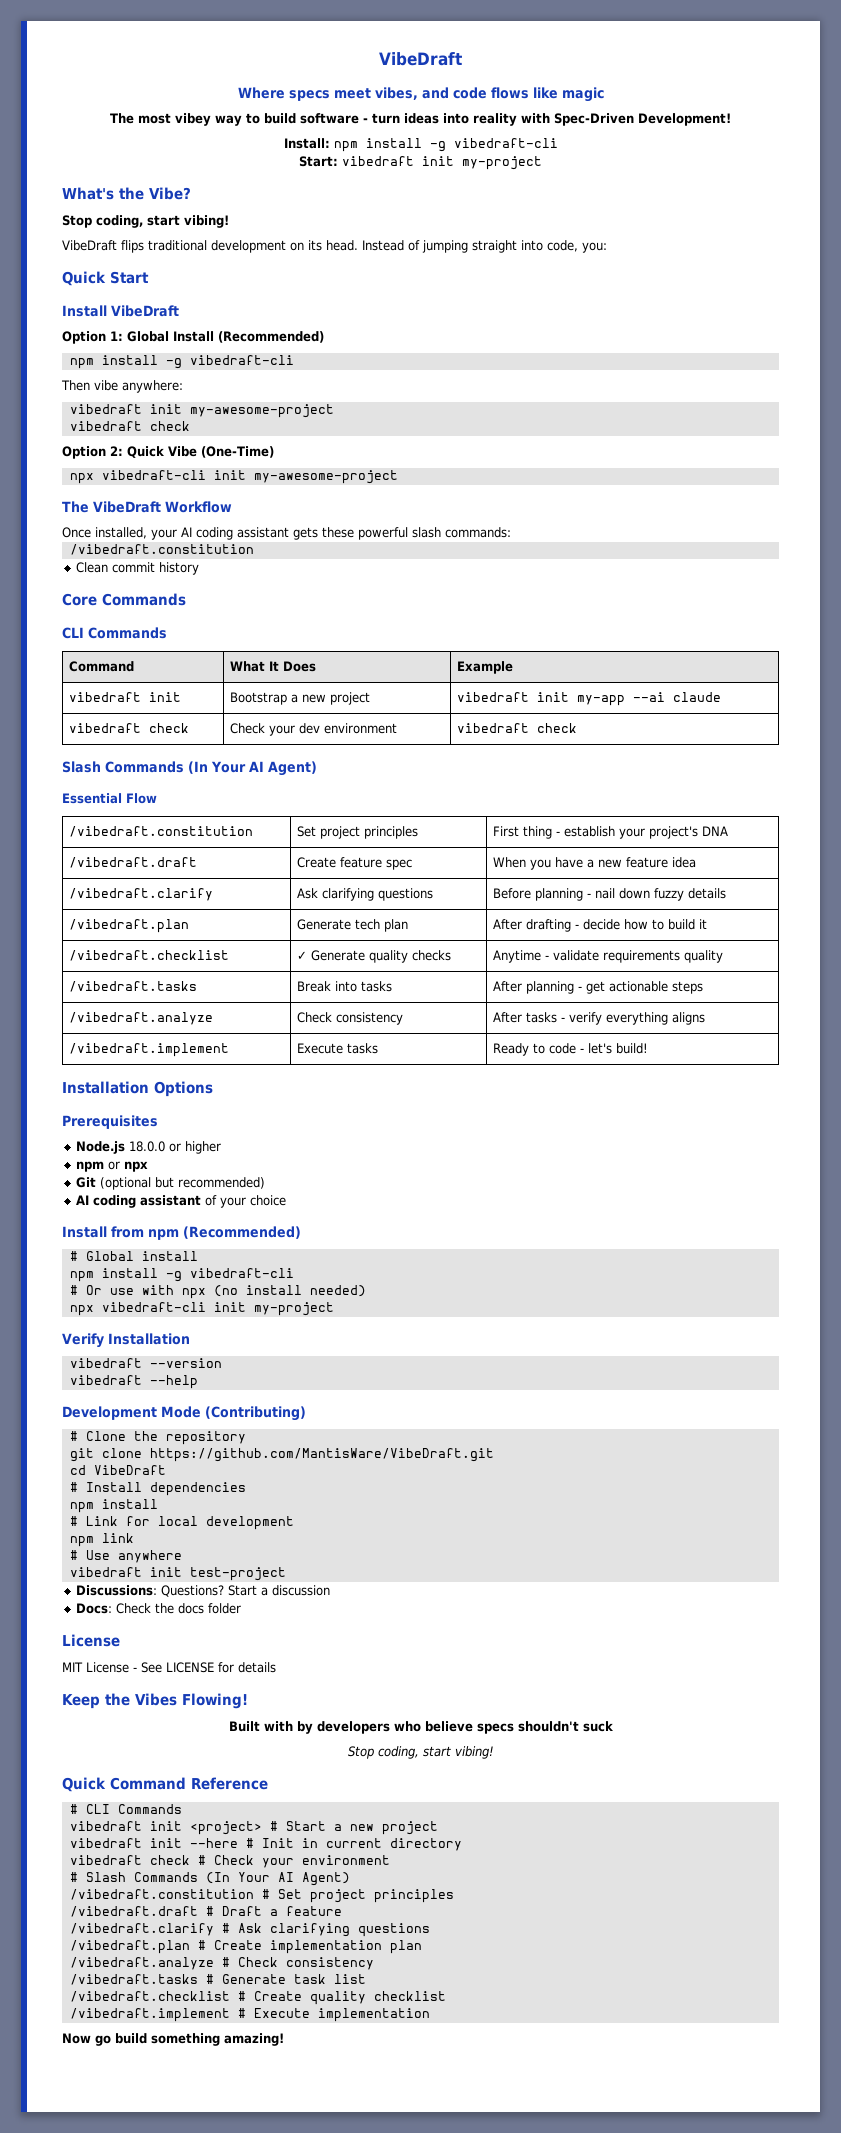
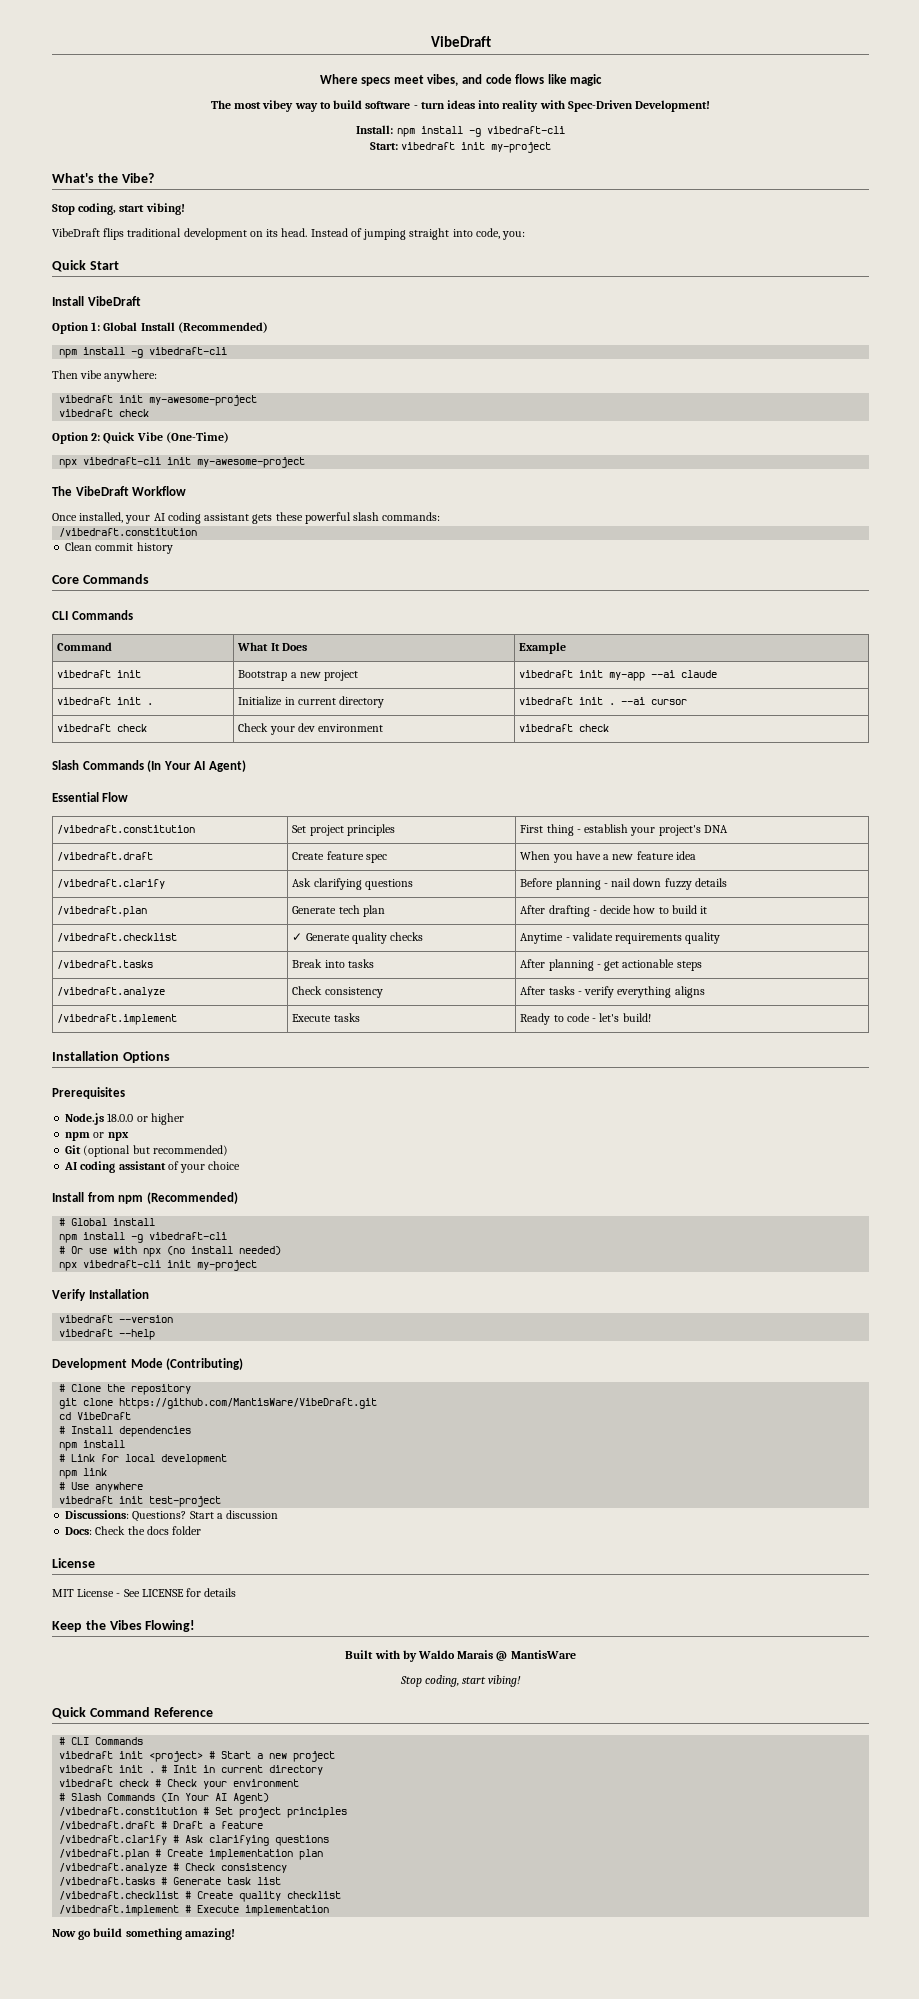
+ vibedraft init . | Initialize in current directory | vibedraft init . --ai cursor
- Built with by developers who believe specs shouldn't suck
+ Built with by Waldo Marais @ MantisWare
- vibedraft init --here # Init in current directory
+ vibedraft init . # Init in current directory

